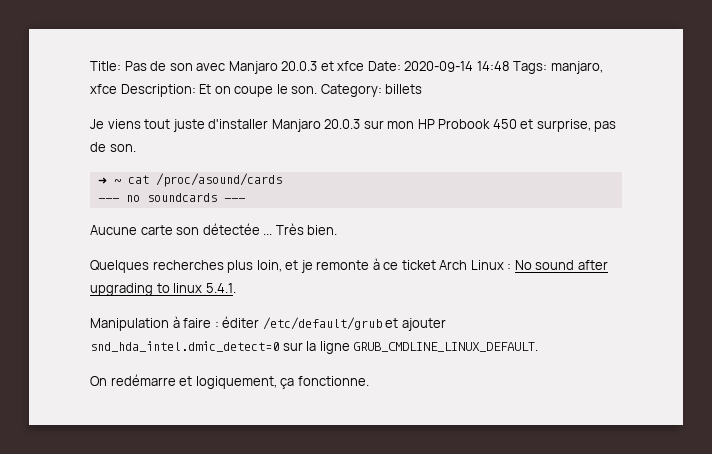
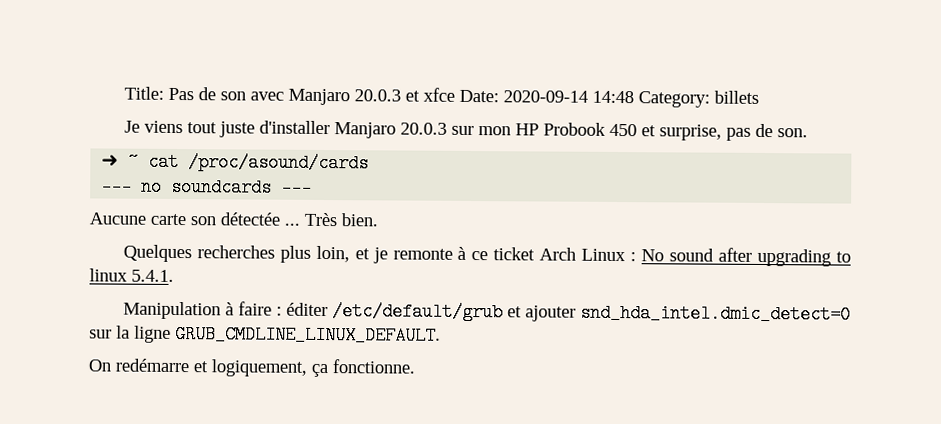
- Title: Pas de son avec Manjaro 20.0.3 et xfce Date: 2020-09-14 14:48 Tags: manjaro, xfce Description: Et on coupe le son. Category: billets
+ Title: Pas de son avec Manjaro 20.0.3 et xfce Date: 2020-09-14 14:48 Category: billets

